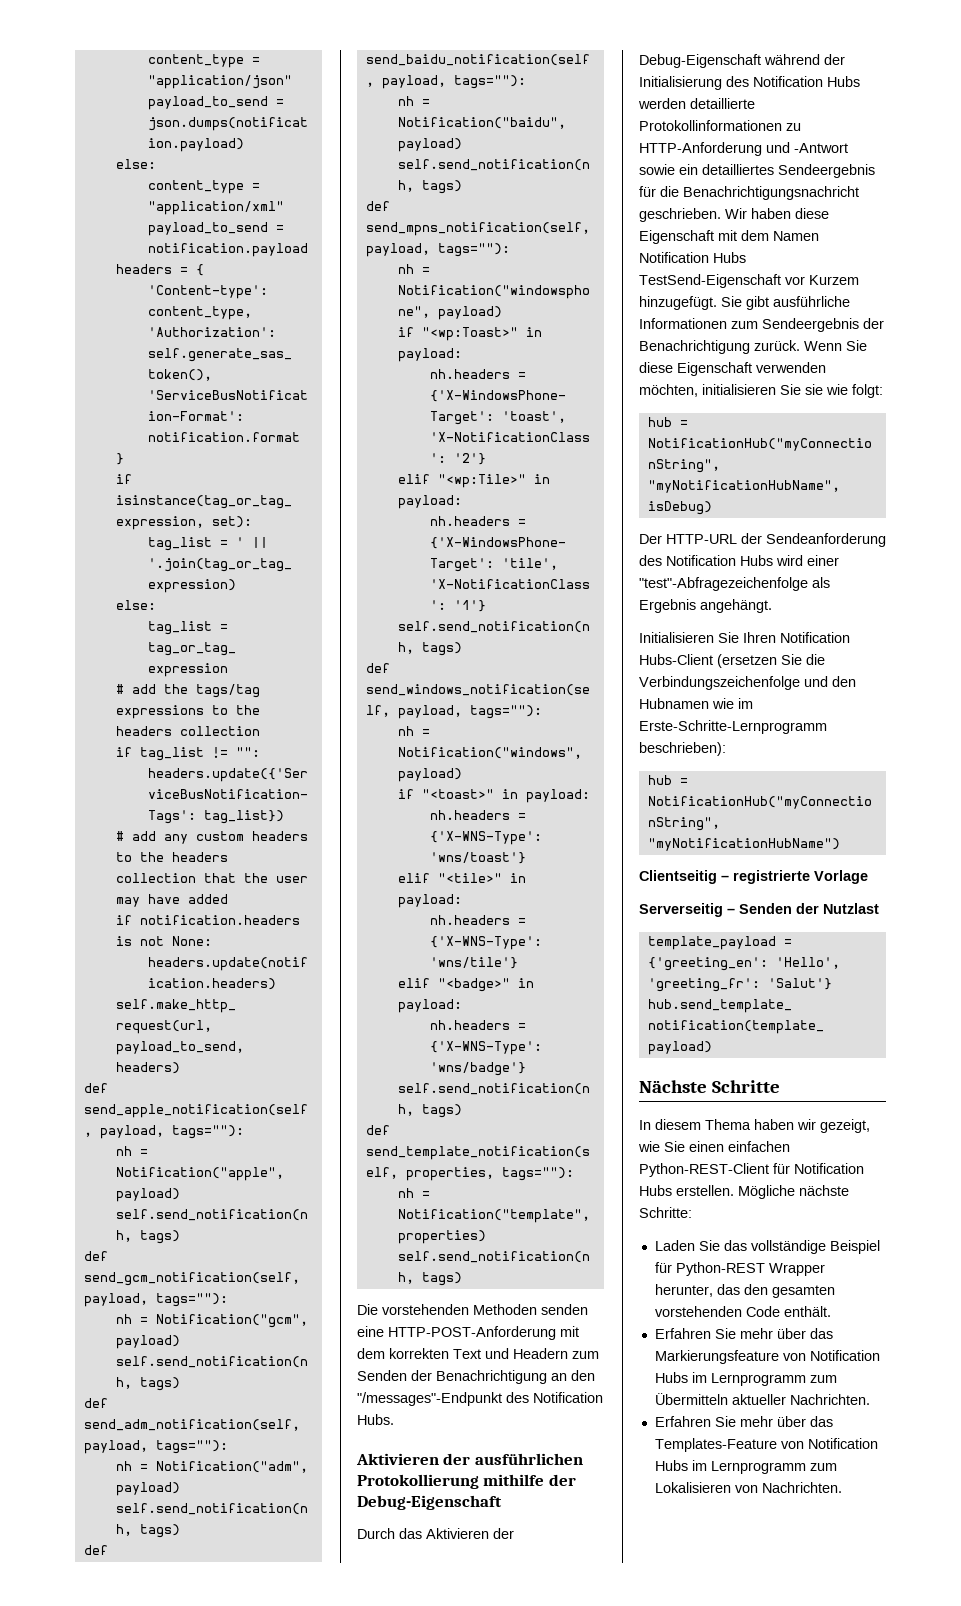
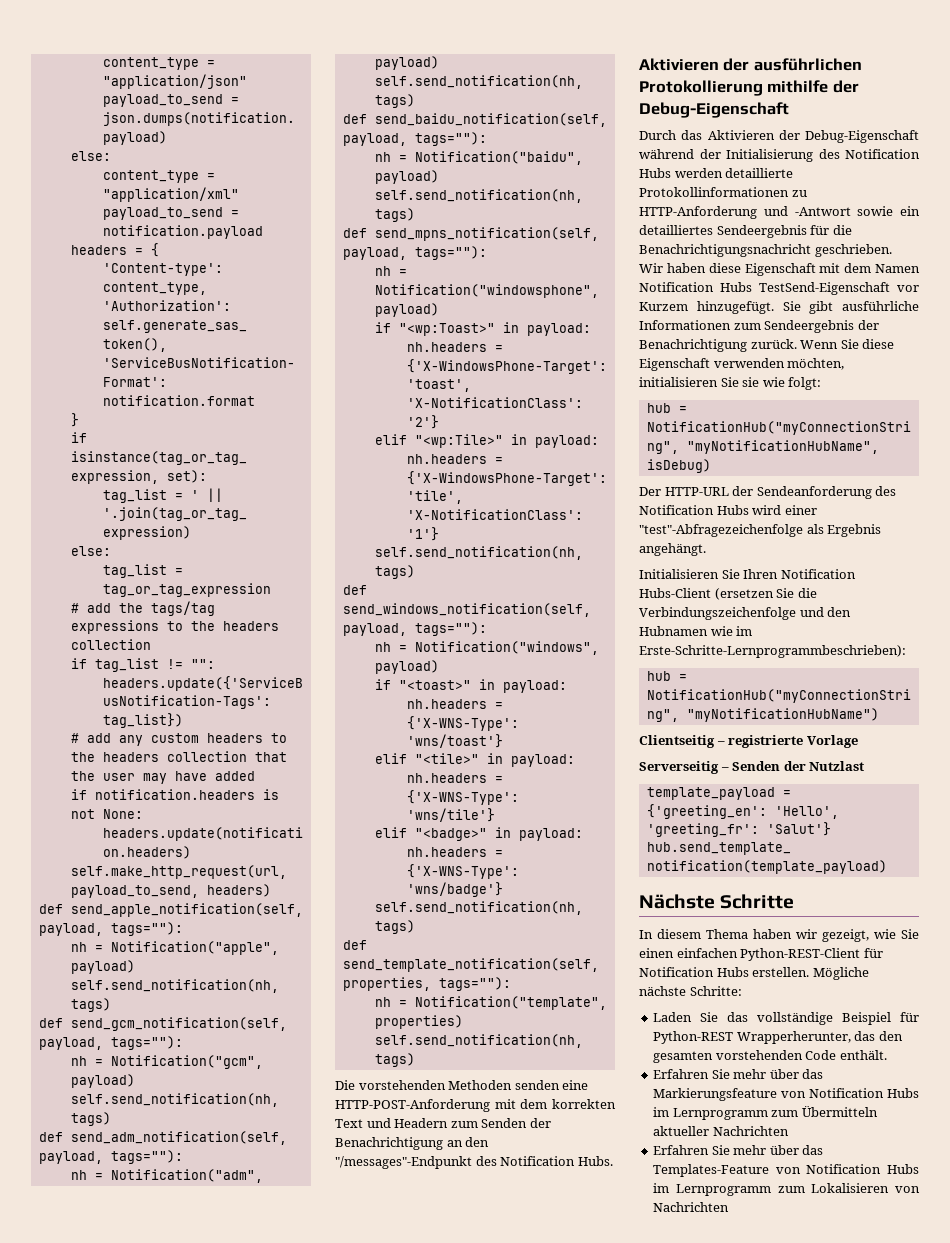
- Initialisieren Sie Ihren Notification Hubs-Client (ersetzen Sie die Verbindungszeichenfolge und den Hubnamen wie im Erste-Schritte-Lernprogramm beschrieben):
+ Initialisieren Sie Ihren Notification Hubs-Client (ersetzen Sie die Verbindungszeichenfolge und den Hubnamen wie im Erste-Schritte-Lernprogrammbeschrieben):
- Laden Sie das vollständige Beispiel für Python-REST Wrapper herunter, das den gesamten vorstehenden Code enthält.
+ Laden Sie das vollständige Beispiel für Python-REST Wrapperherunter, das den gesamten vorstehenden Code enthält.
- Erfahren Sie mehr über das Markierungsfeature von Notification Hubs im Lernprogramm zum Übermitteln aktueller Nachrichten.
+ Erfahren Sie mehr über das Markierungsfeature von Notification Hubs im Lernprogramm zum Übermitteln aktueller Nachrichten
- Erfahren Sie mehr über das Templates-Feature von Notification Hubs im Lernprogramm zum Lokalisieren von Nachrichten.
+ Erfahren Sie mehr über das Templates-Feature von Notification Hubs im Lernprogramm zum Lokalisieren von Nachrichten

